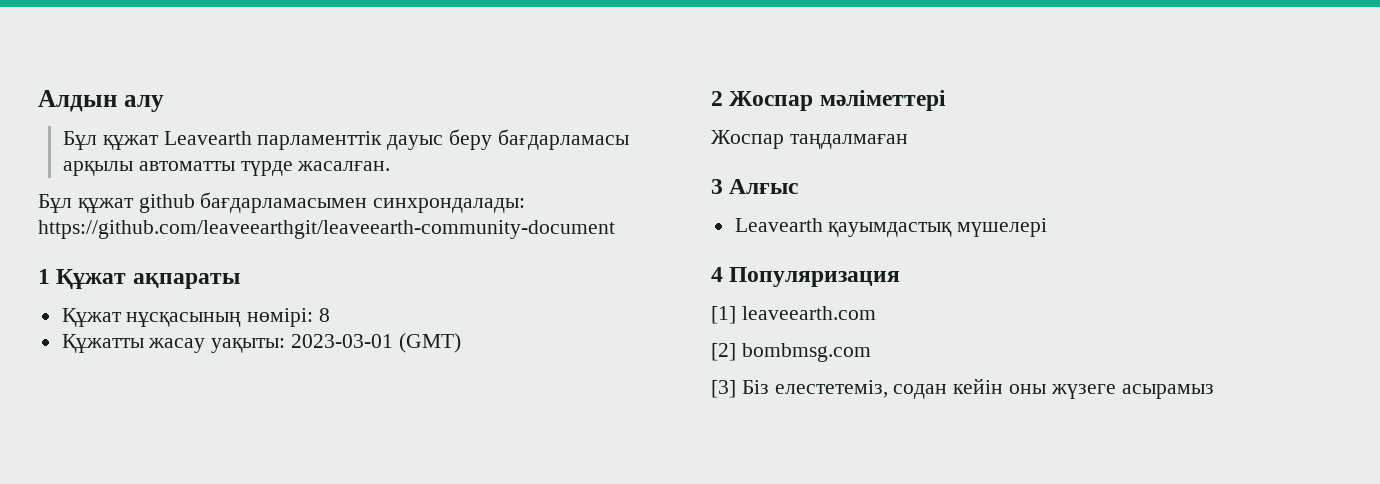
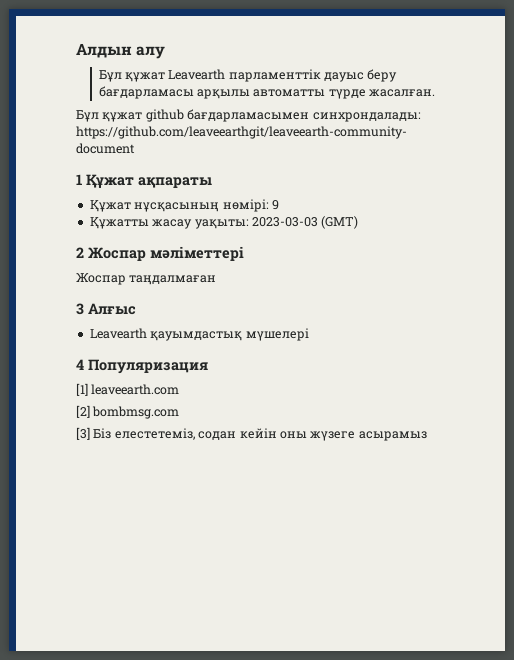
- Құжат нұсқасының нөмірі: 8
+ Құжат нұсқасының нөмірі: 9
- Құжатты жасау уақыты: 2023-03-01 (GMT)
+ Құжатты жасау уақыты: 2023-03-03 (GMT)

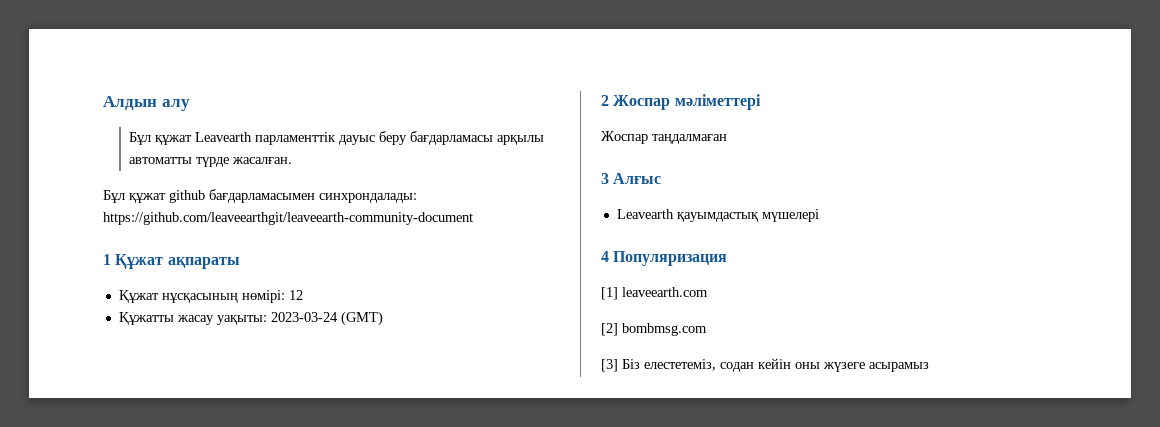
- Құжат нұсқасының нөмірі: 9
+ Құжат нұсқасының нөмірі: 12
- Құжатты жасау уақыты: 2023-03-03 (GMT)
+ Құжатты жасау уақыты: 2023-03-24 (GMT)

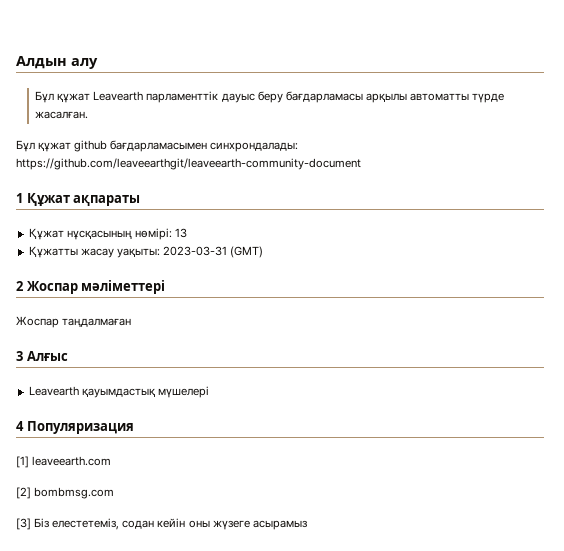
- Құжат нұсқасының нөмірі: 12
+ Құжат нұсқасының нөмірі: 13
- Құжатты жасау уақыты: 2023-03-24 (GMT)
+ Құжатты жасау уақыты: 2023-03-31 (GMT)

